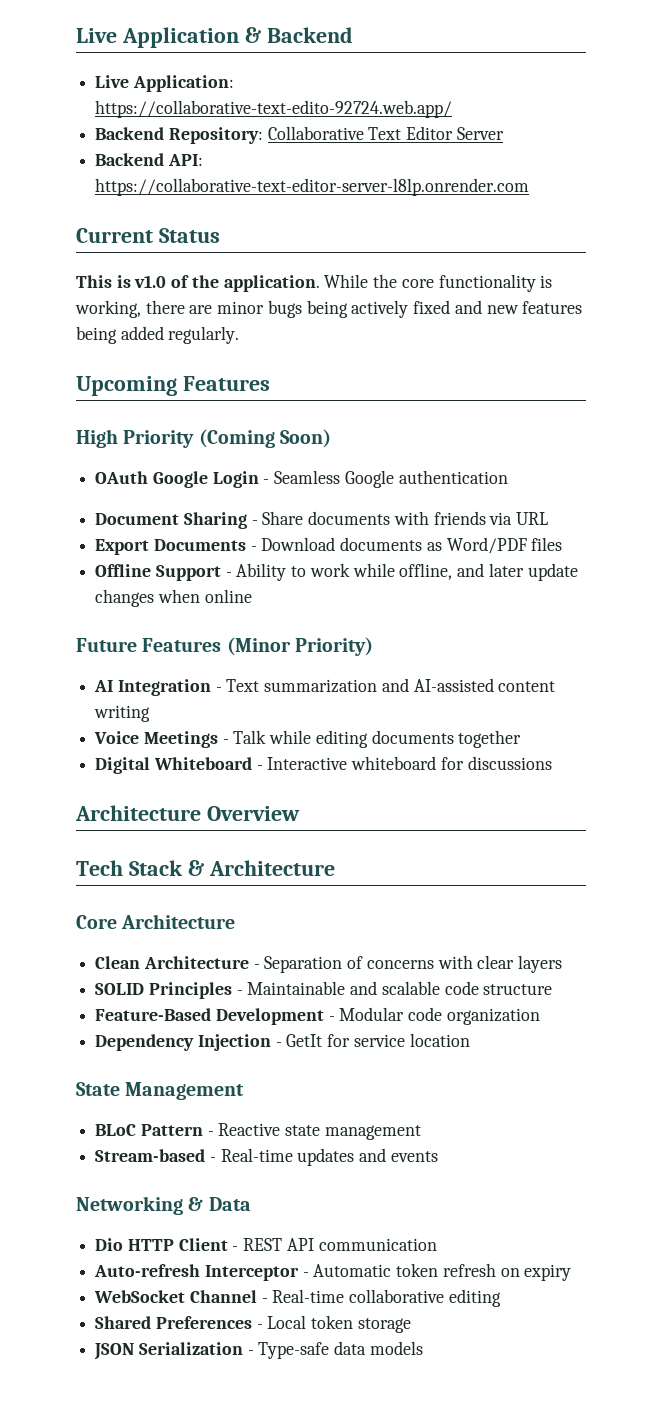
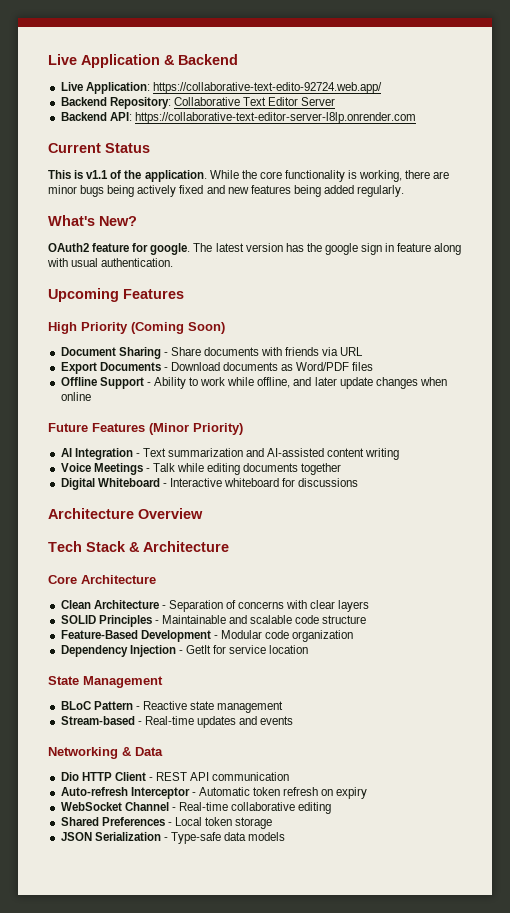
- This is v1.0 of the application.
+ This is v1.1 of the application.
+ What's New?
+ OAuth2 feature for google. The latest version has the google sign in feature along with usual authentication.
- OAuth Google Login - Seamless Google authentication

